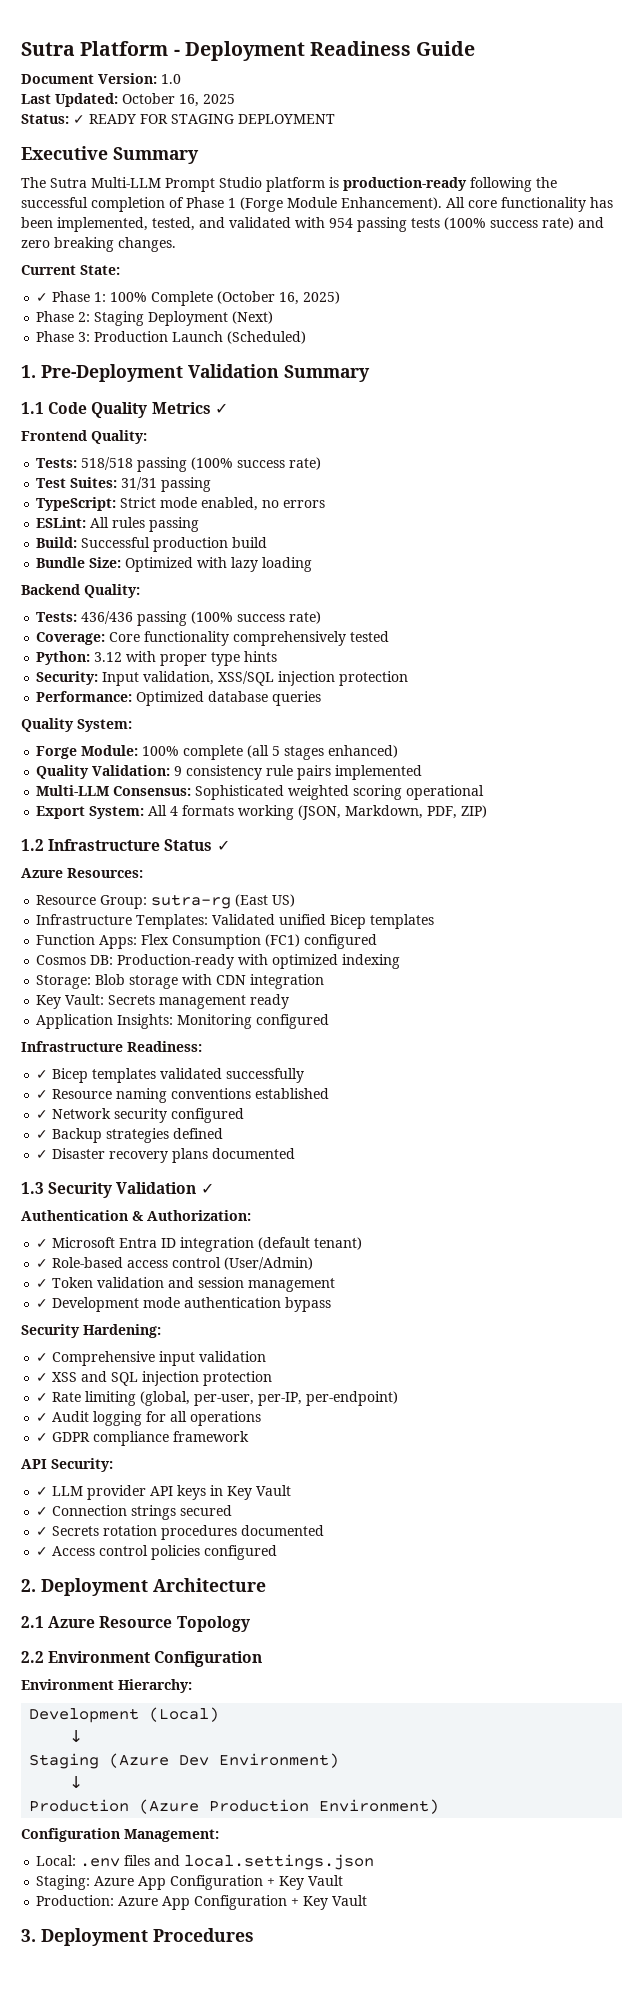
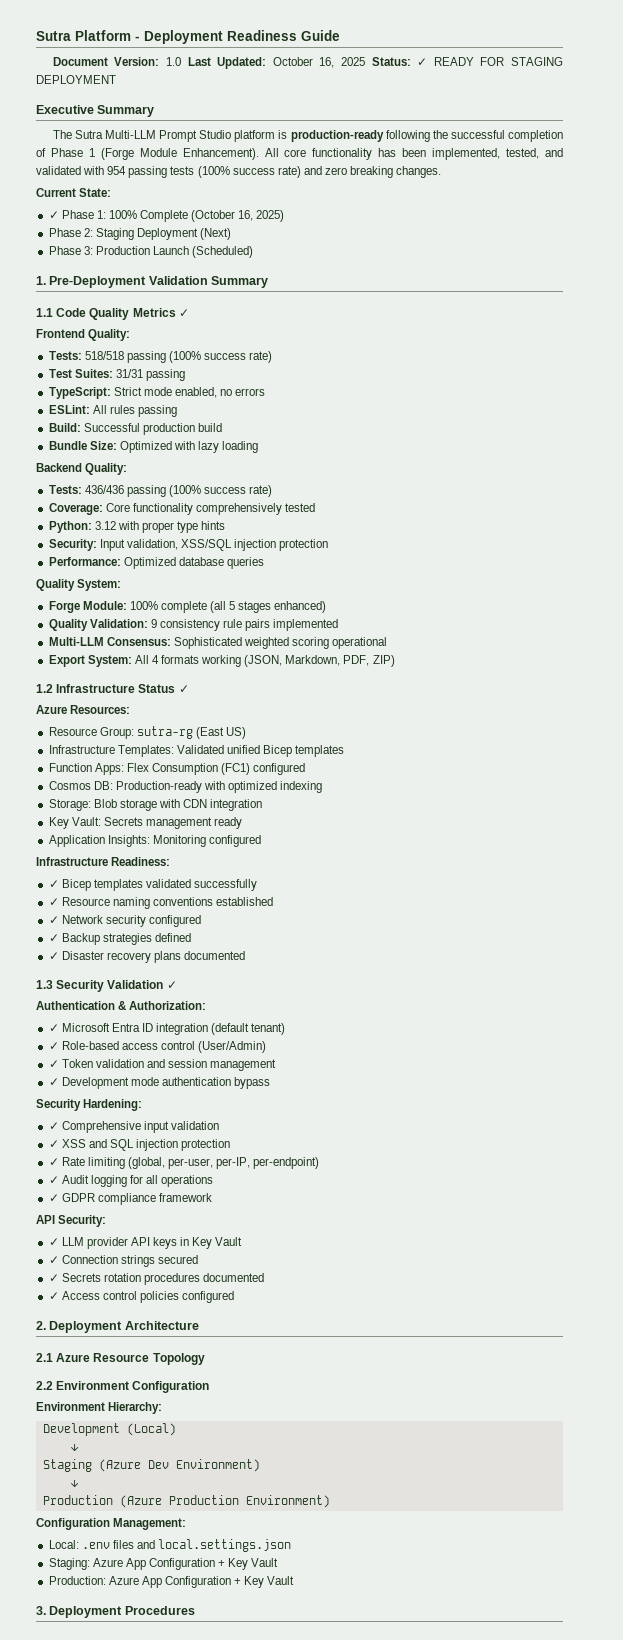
- Document Version: 1.0
- Last Updated: October 16, 2025
- Status: ✓ READY FOR STAGING DEPLOYMENT
+ Document Version: 1.0 Last Updated: October 16, 2025 Status: ✓ READY FOR STAGING DEPLOYMENT

